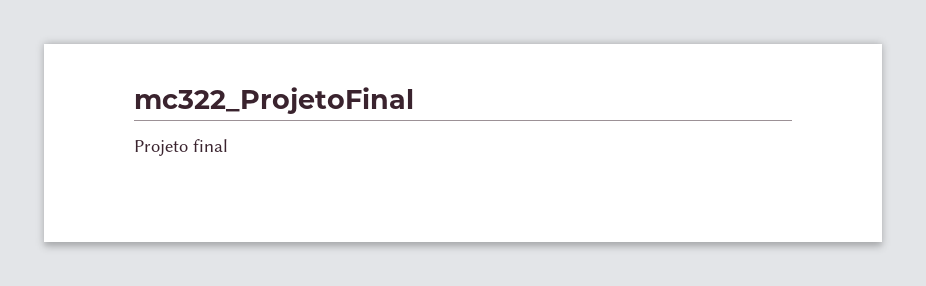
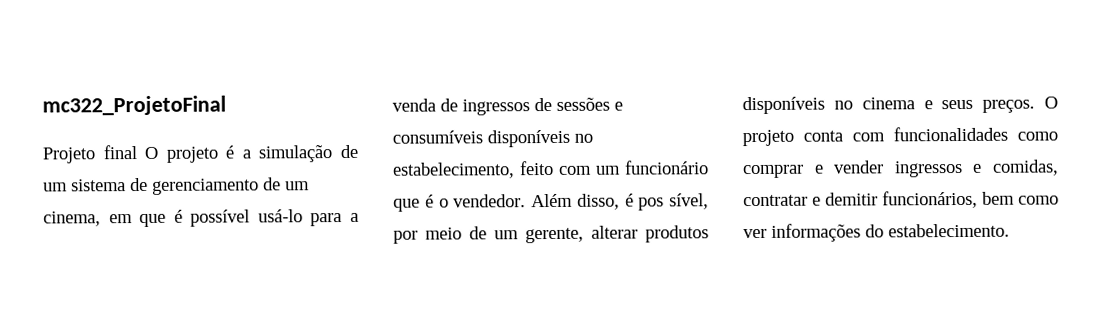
- Projeto final
+ Projeto final O projeto é a simulação de um sistema de gerenciamento de um cinema, em que é possível usá-lo para a venda de ingressos de sessões e consumíveis disponíveis no estabelecimento, feito com um funcionário que é o vendedor. Além disso, é pos sível, por meio de um gerente, alterar produtos disponíveis no cinema e seus preços. O projeto conta com funcionalidades como comprar e vender ingressos e comidas, contratar e demitir funcionários, bem como ver informações do estabelecimento.

